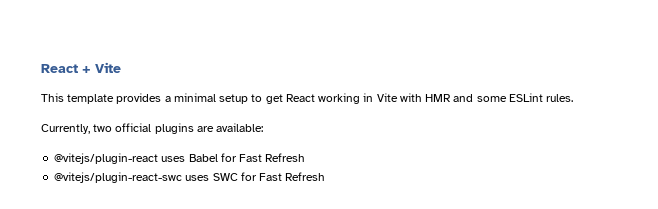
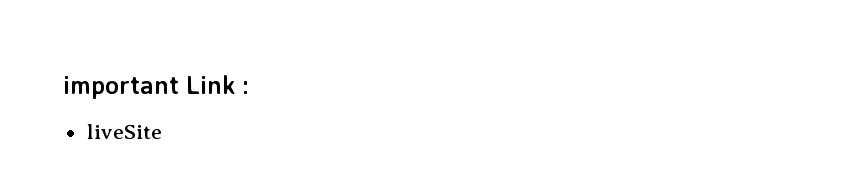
- React + Vite
- This template provides a minimal setup to get React working in Vite with HMR and some ESLint rules.
- Currently, two official plugins are available:
- @vitejs/plugin-react uses Babel for Fast Refresh
- @vitejs/plugin-react-swc uses SWC for Fast Refresh
+ important Link :
+ liveSite

